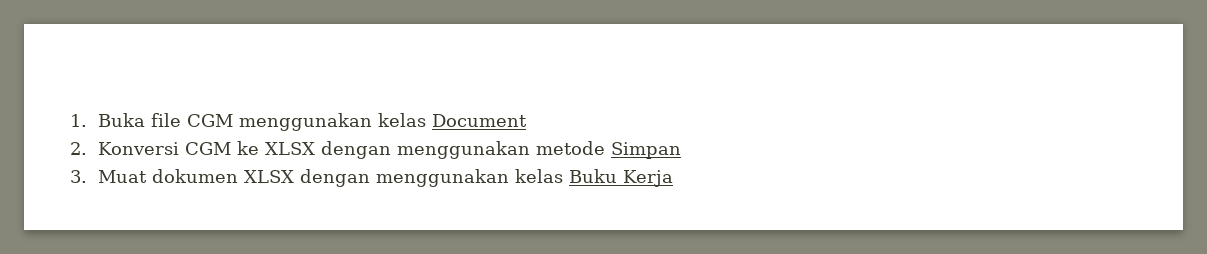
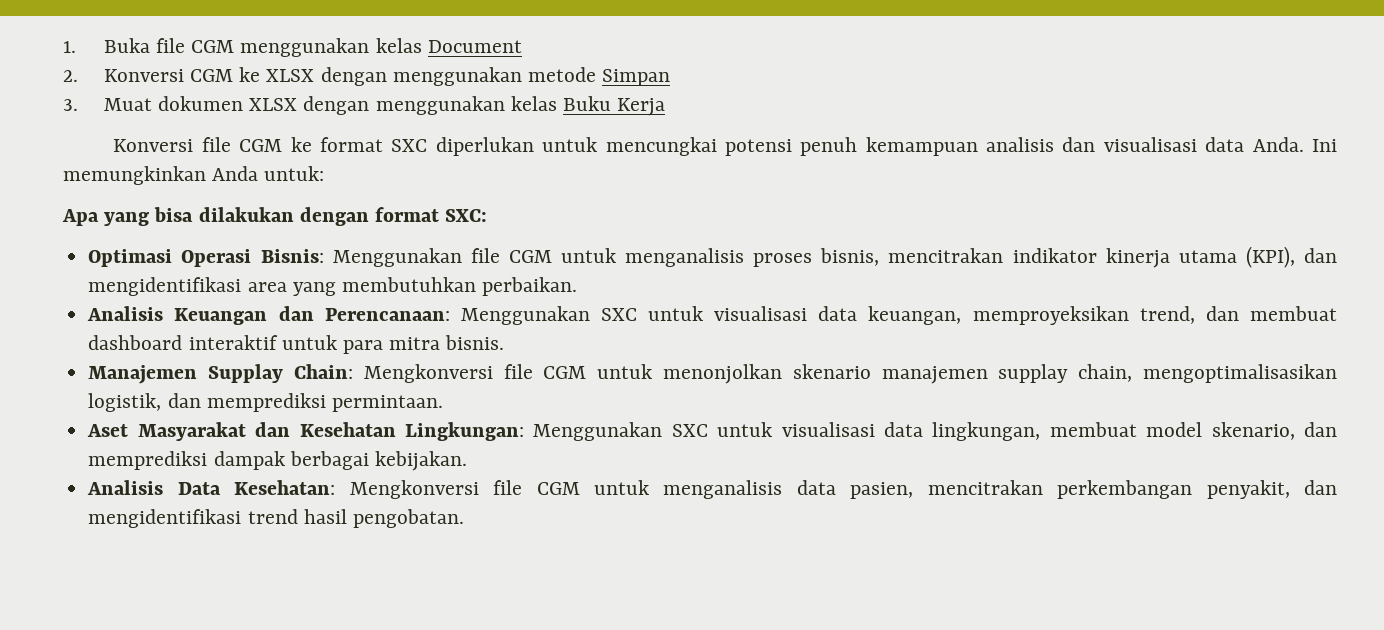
+ Konversi file CGM ke format SXC diperlukan untuk mencungkai potensi penuh kemampuan analisis dan visualisasi data Anda. Ini memungkinkan Anda untuk:
+ Apa yang bisa dilakukan dengan format SXC:
+ Optimasi Operasi Bisnis: Menggunakan file CGM untuk menganalisis proses bisnis, mencitrakan indikator kinerja utama (KPI), dan mengidentifikasi area yang membutuhkan perbaikan.
+ Analisis Keuangan dan Perencanaan: Menggunakan SXC untuk visualisasi data keuangan, memproyeksikan trend, dan membuat dashboard interaktif untuk para mitra bisnis.
+ Manajemen Supplay Chain: Mengkonversi file CGM untuk menonjolkan skenario manajemen supplay chain, mengoptimalisasikan logistik, dan memprediksi permintaan.
+ Aset Masyarakat dan Kesehatan Lingkungan: Menggunakan SXC untuk visualisasi data lingkungan, membuat model skenario, dan memprediksi dampak berbagai kebijakan.
+ Analisis Data Kesehatan: Mengkonversi file CGM untuk menganalisis data pasien, mencitrakan perkembangan penyakit, dan mengidentifikasi trend hasil pengobatan.

